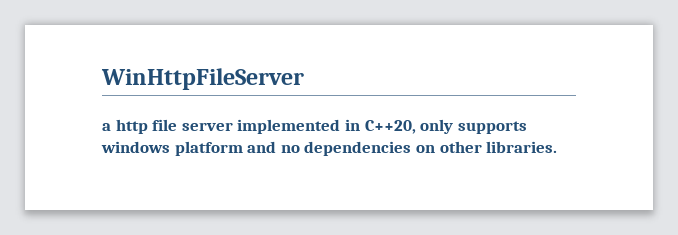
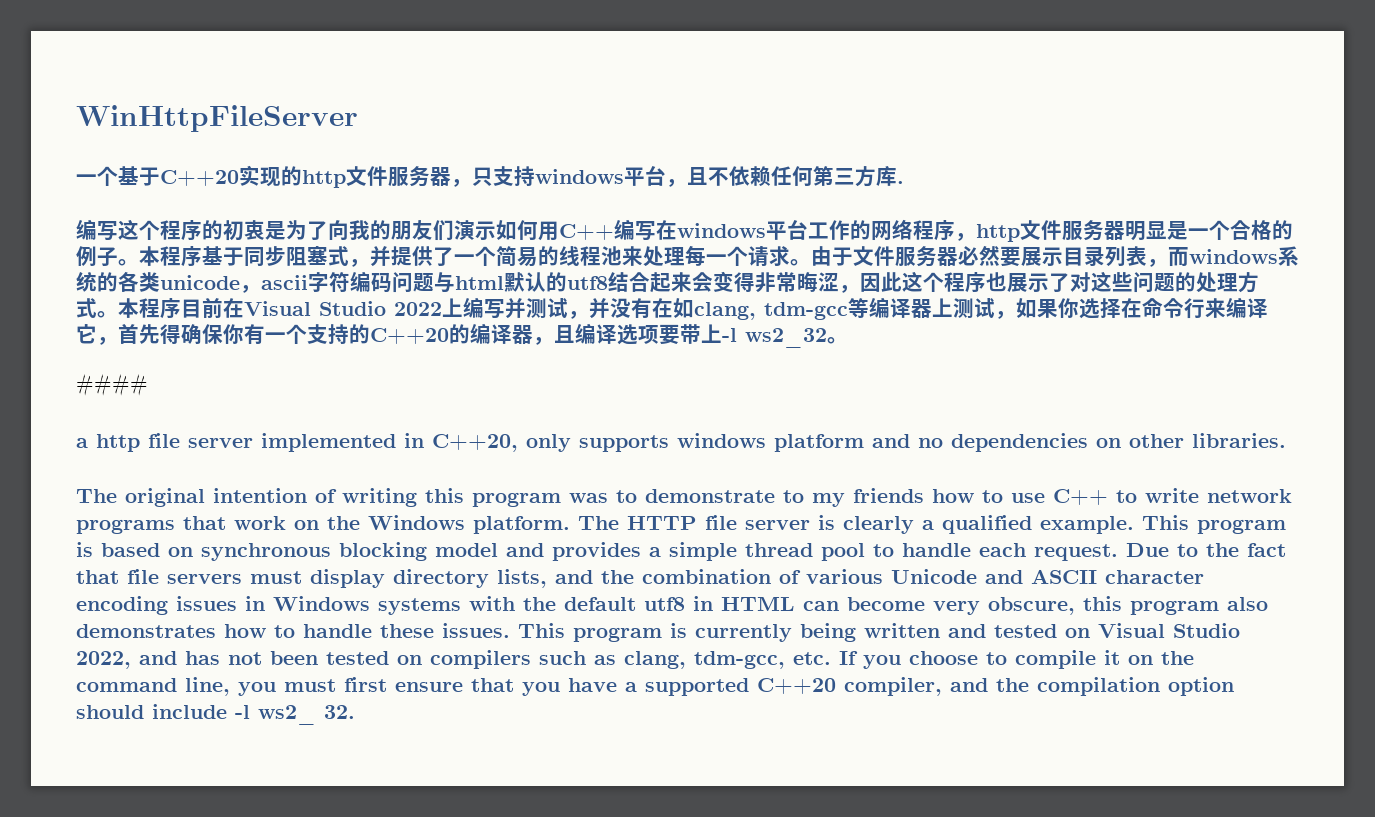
+ 一个基于C++20实现的http文件服务器，只支持windows平台，且不依赖任何第三方库.
+ 编写这个程序的初衷是为了向我的朋友们演示如何用C++编写在windows平台工作的网络程序，http文件服务器明显是一个合格的例子。本程序基于同步阻塞式，并提供了一个简易的线程池来处理每一个请求。由于文件服务器必然要展示目录列表，而windows系统的各类unicode，ascii字符编码问题与html默认的utf8结合起来会变得非常晦涩，因此这个程序也展示了对这些问题的处理方式。本程序目前在Visual Studio 2022上编写并测试，并没有在如clang, tdm-gcc等编译器上测试，如果你选择在命令行来编译它，首先得确保你有一个支持的C++20的编译器，且编译选项要带上-l ws2_32。
+ ####
+ The original intention of writing this program was to demonstrate to my friends how to use C++ to write network programs that work on the Windows platform. The HTTP file server is clearly a qualified example. This program is based on synchronous blocking model and provides a simple thread pool to handle each request. Due to the fact that file servers must display directory lists, and the combination of various Unicode and ASCII character encoding issues in Windows systems with the default utf8 in HTML can become very obscure, this program also demonstrates how to handle these issues. This program is currently being written and tested on Visual Studio 2022, and has not been tested on compilers such as clang, tdm-gcc, etc. If you choose to compile it on the command line, you must first ensure that you have a supported C++20 compiler, and the compilation option should include -l ws2_ 32.

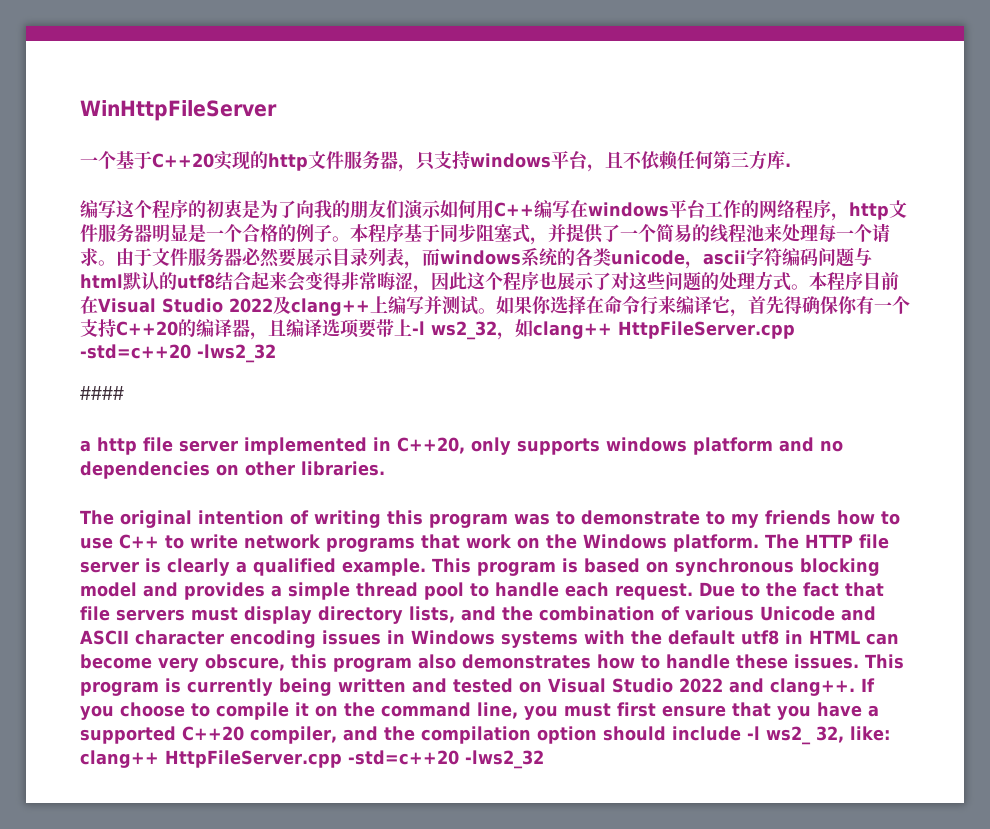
- 本程序目前在Visual Studio 2022上编写并测试，并没有在如clang, tdm-gcc等编译器上测试，如果你选择在命令行来编译它，首先得确保你有一个支持的C++20的编译器，且编译选项要带上-l ws2_32。
+ 本程序目前在Visual Studio 2022及clang++上编写并测试。如果你选择在命令行来编译它，首先得确保你有一个支持C++20的编译器，且编译选项要带上-l ws2_32，如clang++ HttpFileServer.cpp -std=c++20 -lws2_32
- This program is currently being written and tested on Visual Studio 2022, and has not been tested on compilers such as clang, tdm-gcc, etc. If you choose to compile it on the command line, you must first ensure that you have a supported C++20 compiler, and the compilation option should include -l ws2_ 32.
+ This program is currently being written and tested on Visual Studio 2022 and clang++. If you choose to compile it on the command line, you must first ensure that you have a supported C++20 compiler, and the compilation option should include -l ws2_ 32, like: clang++ HttpFileServer.cpp -std=c++20 -lws2_32

